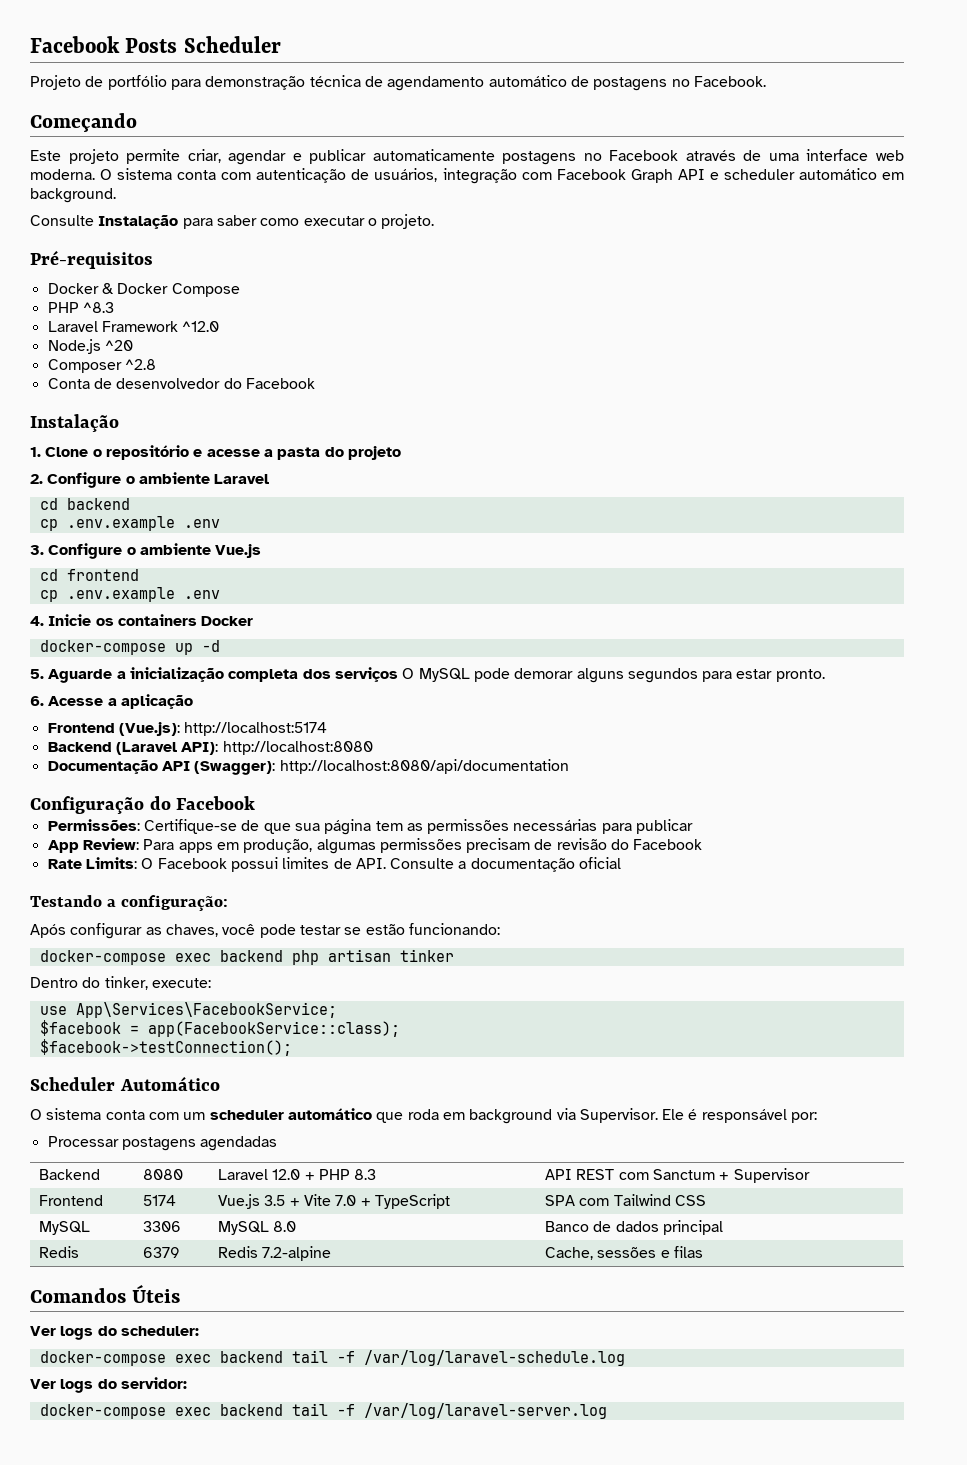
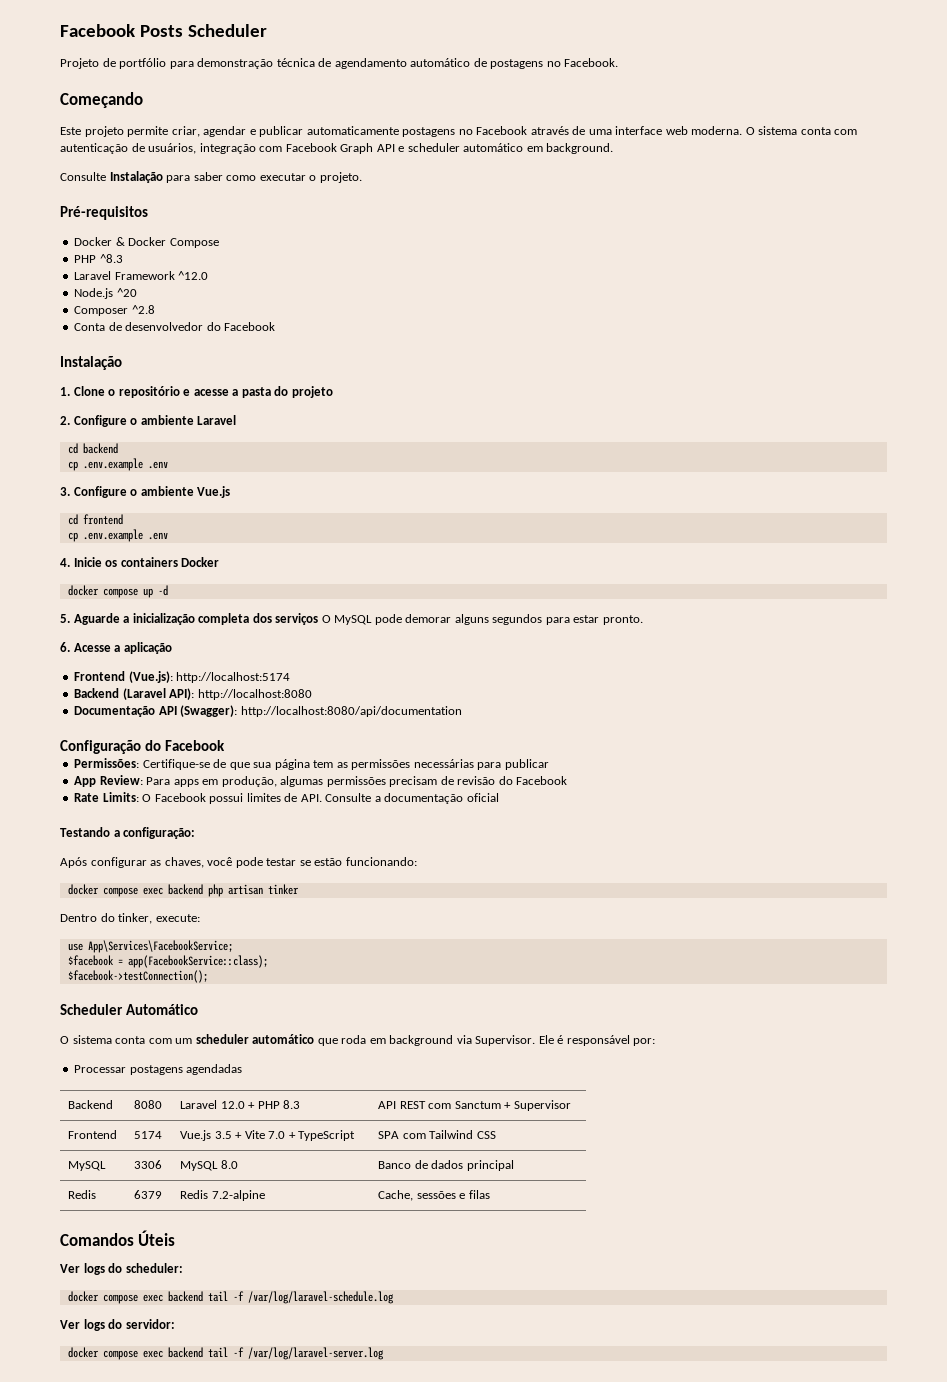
- docker-compose up -d
+ docker compose up -d
- docker-compose exec backend php artisan tinker
+ docker compose exec backend php artisan tinker
- docker-compose exec backend tail -f /var/log/laravel-schedule.log
+ docker compose exec backend tail -f /var/log/laravel-schedule.log
- docker-compose exec backend tail -f /var/log/laravel-server.log
+ docker compose exec backend tail -f /var/log/laravel-server.log

